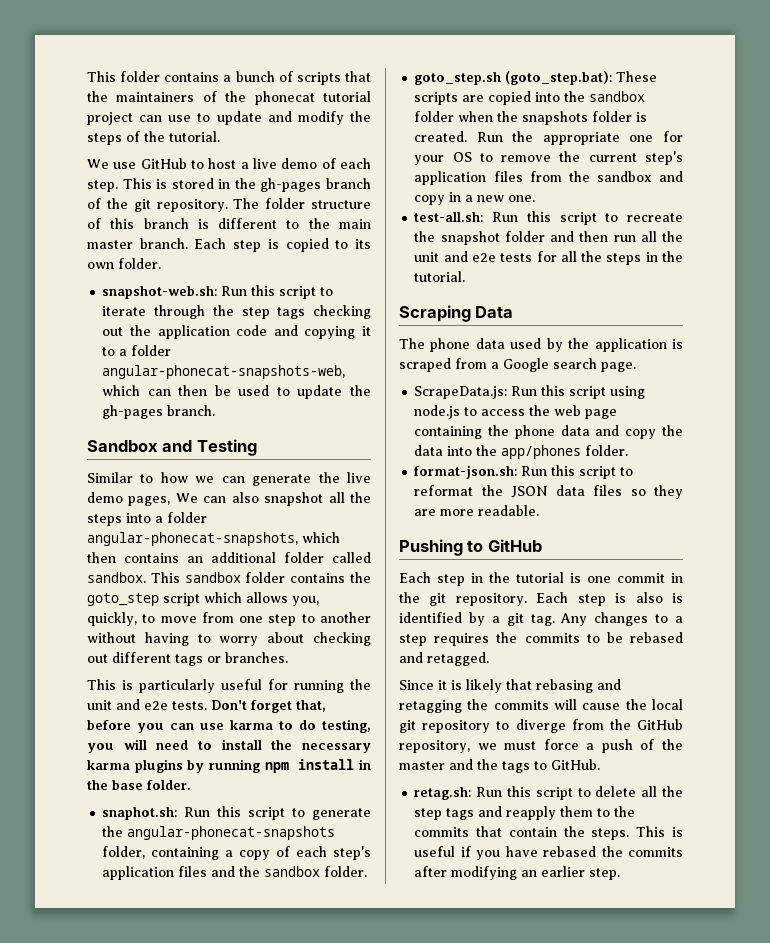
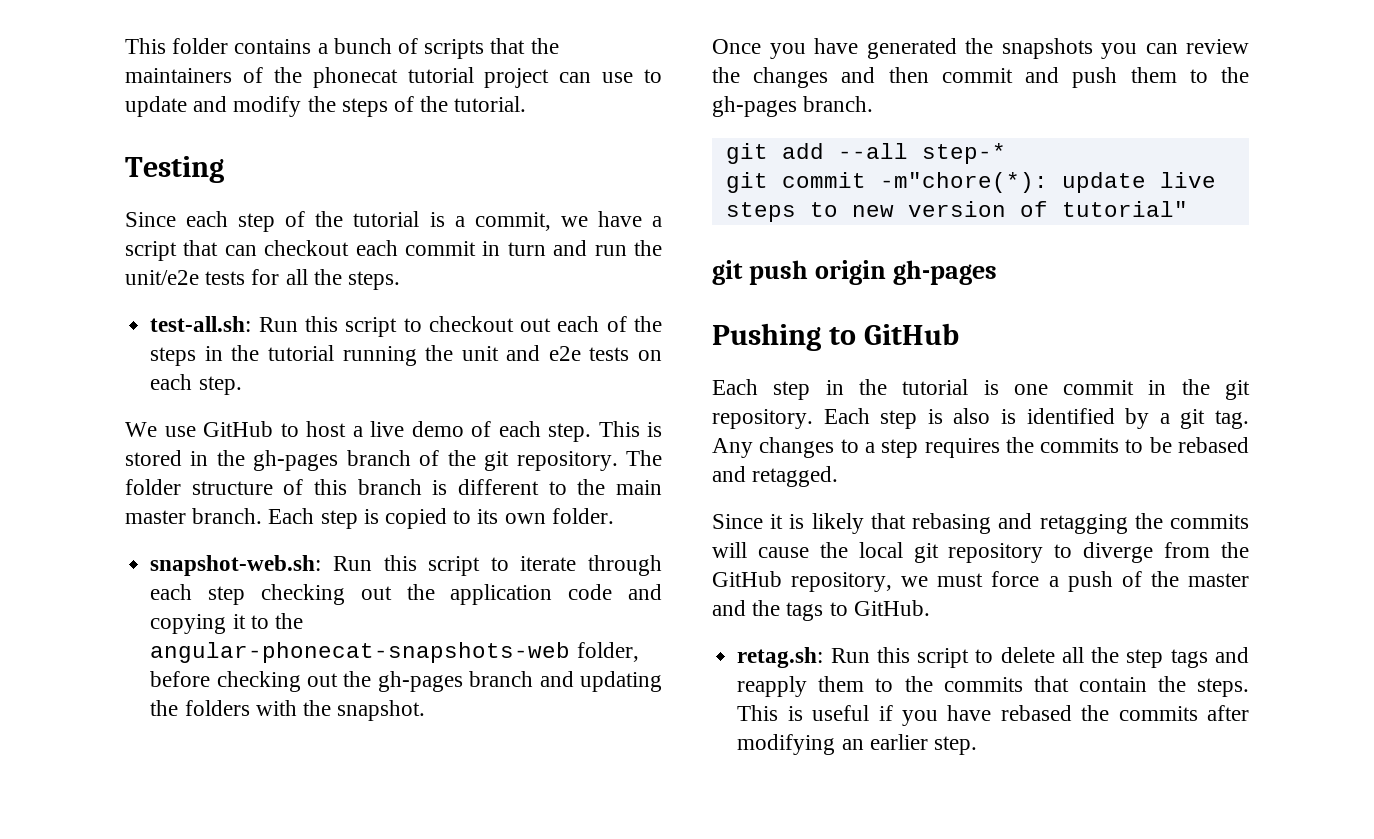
+ Testing
+ Since each step of the tutorial is a commit, we have a script that can checkout each commit in turn and run the unit/e2e tests for all the steps.
+ test-all.sh: Run this script to checkout out each of the steps in the tutorial running the unit and e2e tests on each step.
- snapshot-web.sh: Run this script to iterate through the step tags checking out the application code and copying it to a folder angular-phonecat-snapshots-web, which can then be used to update the gh-pages branch.
- Sandbox and Testing
- Similar to how we can generate the live demo pages, We can also snapshot all the steps into a folder angular-phonecat-snapshots, which then contains an additional folder called sandbox. This sandbox folder contains the goto_step script which allows you, quickly, to move from one step to another without having to worry about checking out different tags or branches.
- This is particularly useful for running the unit and e2e tests. Don't forget that, before you can use karma to do testing, you will need to install the necessary karma plugins by running npm install in the base folder.
- snaphot.sh: Run this script to generate the angular-phonecat-snapshots folder, containing a copy of each step's application files and the sandbox folder.
- goto_step.sh (goto_step.bat): These scripts are copied into the sandbox folder when the snapshots folder is created. Run the appropriate one for your OS to remove the current step's application files from the sandbox and copy in a new one.
- test-all.sh: Run this script to recreate the snapshot folder and then run all the unit and e2e tests for all the steps in the tutorial.
- Scraping Data
- The phone data used by the application is scraped from a Google search page.
- ScrapeData.js: Run this script using node.js to access the web page containing the phone data and copy the data into the app/phones folder.
- format-json.sh: Run this script to reformat the JSON data files so they are more readable.
+ snapshot-web.sh: Run this script to iterate through each step checking out the application code and copying it to the angular-phonecat-snapshots-web folder, before checking out the gh-pages branch and updating the folders with the snapshot.
+ Once you have generated the snapshots you can review the changes and then commit and push them to the gh-pages branch.
+ git add --all step-*
+ git commit -m"chore(*): update live steps to new version of tutorial"
+ git push origin gh-pages

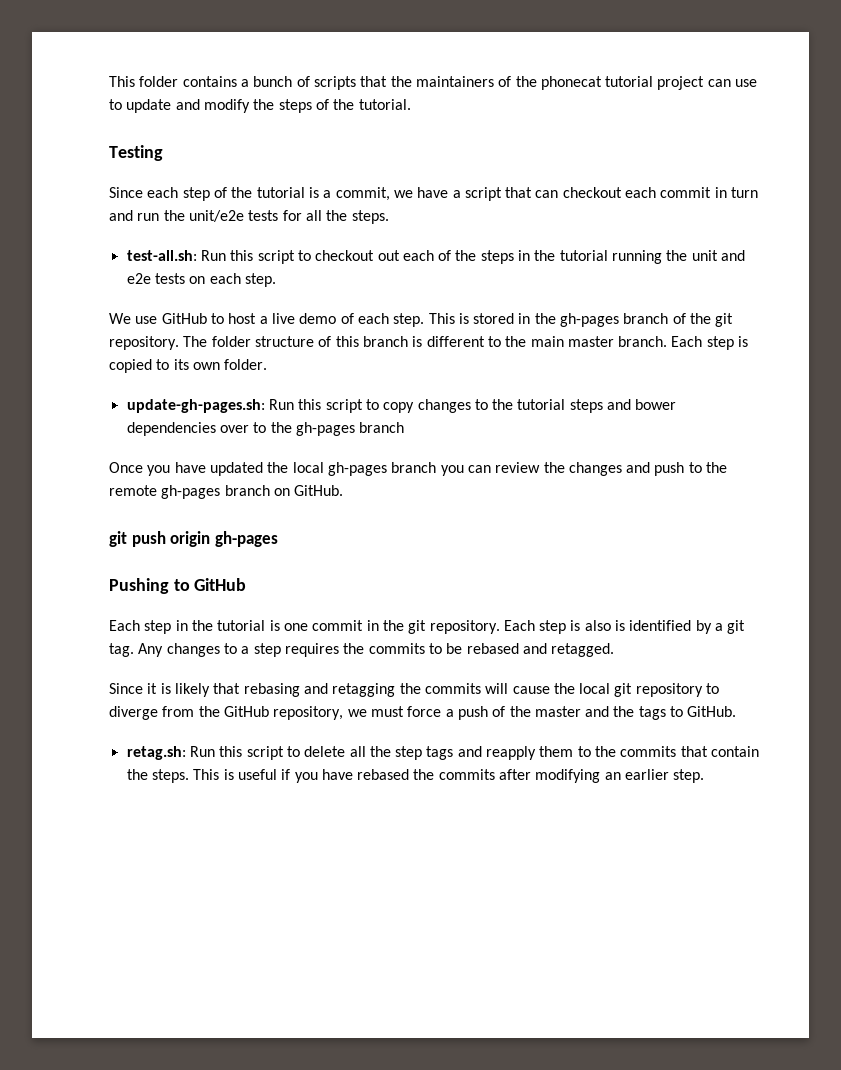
- snapshot-web.sh: Run this script to iterate through each step checking out the application code and copying it to the angular-phonecat-snapshots-web folder, before checking out the gh-pages branch and updating the folders with the snapshot.
- Once you have generated the snapshots you can review the changes and then commit and push them to the gh-pages branch.
- git add --all step-*
- git commit -m"chore(*): update live steps to new version of tutorial"
+ update-gh-pages.sh: Run this script to copy changes to the tutorial steps and bower dependencies over to the gh-pages branch
+ Once you have updated the local gh-pages branch you can review the changes and push to the remote gh-pages branch on GitHub.

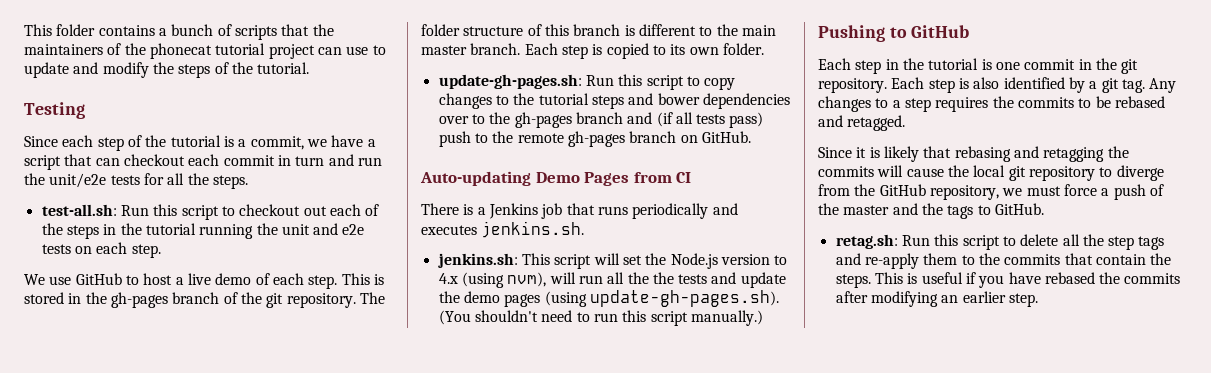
- update-gh-pages.sh: Run this script to copy changes to the tutorial steps and bower dependencies over to the gh-pages branch
- Once you have updated the local gh-pages branch you can review the changes and push to the remote gh-pages branch on GitHub.
+ update-gh-pages.sh: Run this script to copy changes to the tutorial steps and bower dependencies over to the gh-pages branch and (if all tests pass) push to the remote gh-pages branch on GitHub.
- git push origin gh-pages
+ Auto-updating Demo Pages from CI
+ There is a Jenkins job that runs periodically and executes jenkins.sh.
+ jenkins.sh: This script will set the Node.js version to 4.x (using nvm), will run all the the tests and update the demo pages (using update-gh-pages.sh). (You shouldn't need to run this script manually.)
- Each step is also is identified by a git tag.
+ Each step is also identified by a git tag.
- retag.sh: Run this script to delete all the step tags and reapply them to the commits that contain the steps.
+ retag.sh: Run this script to delete all the step tags and re-apply them to the commits that contain the steps.

